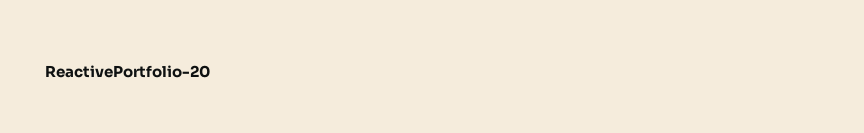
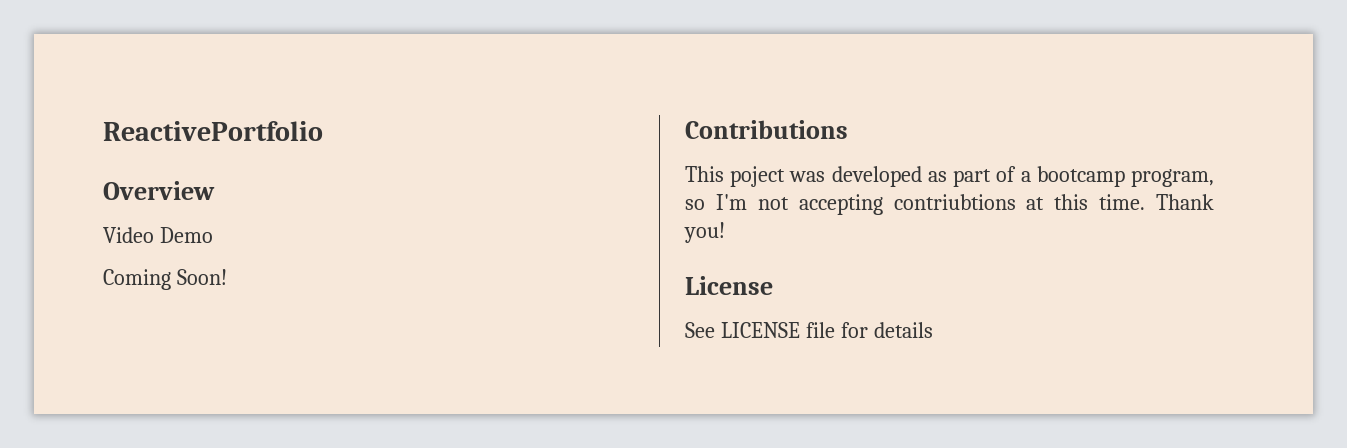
- ReactivePortfolio-20
+ ReactivePortfolio
+ Overview
+ Video Demo
+ Coming Soon!
+ Contributions
+ This poject was developed as part of a bootcamp program, so I'm not accepting contriubtions at this time. Thank you!
+ License
+ See LICENSE file for details

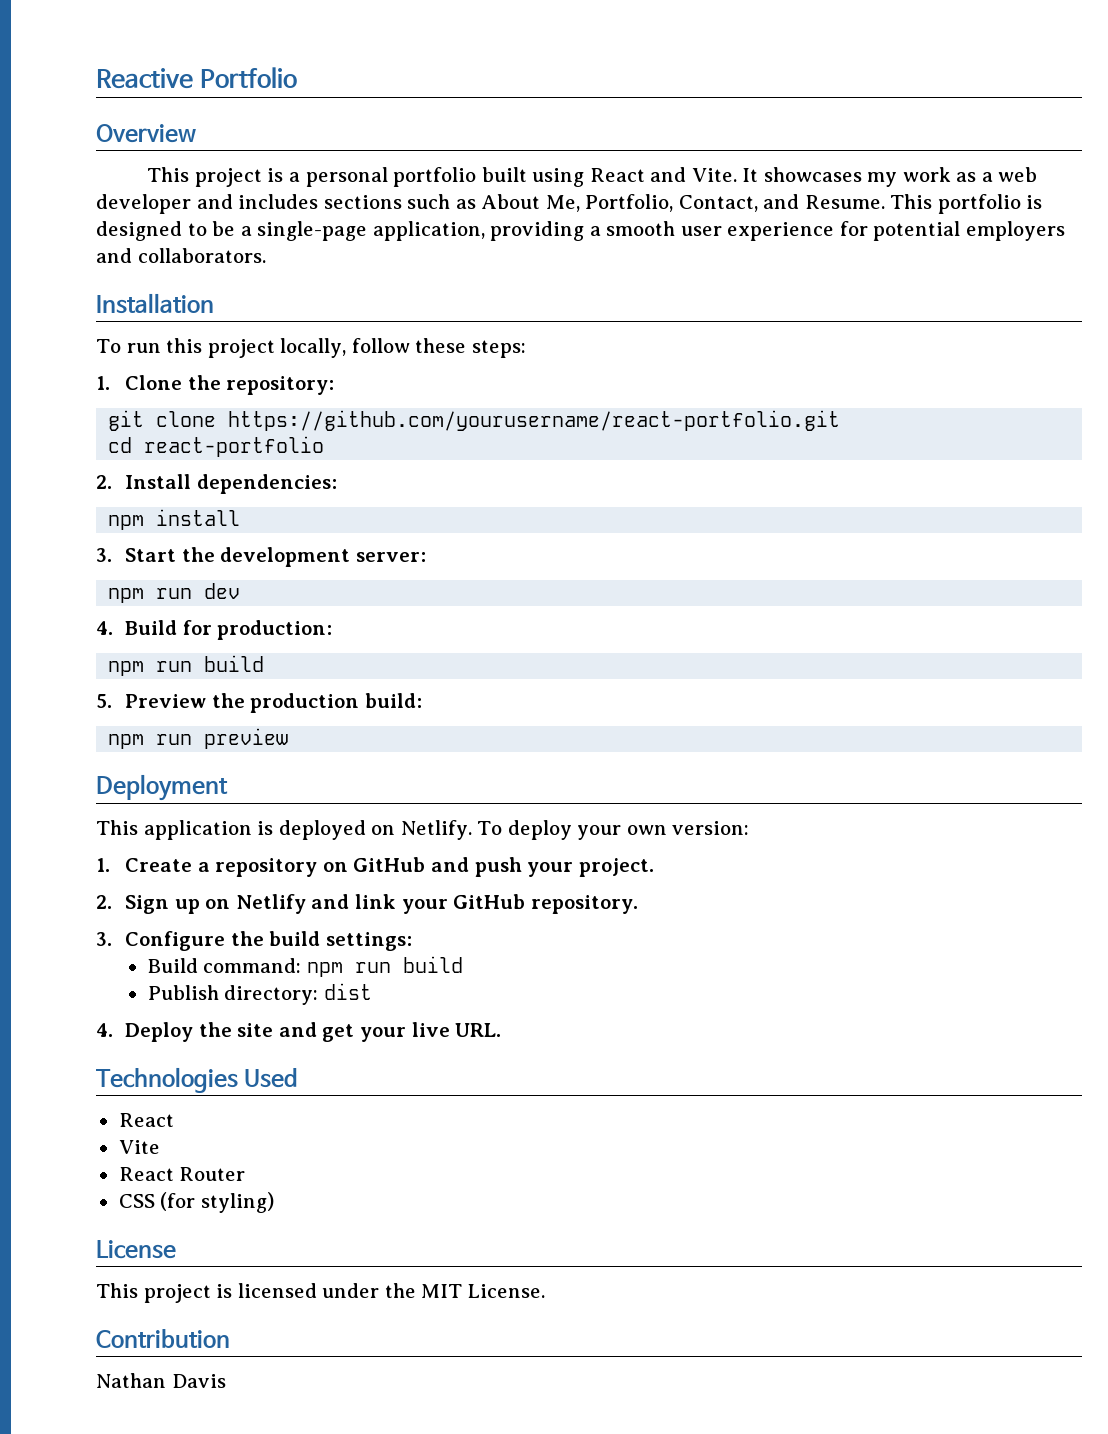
- ReactivePortfolio
+ Reactive Portfolio
- Video Demo
- Coming Soon!
- Contributions
- This poject was developed as part of a bootcamp program, so I'm not accepting contriubtions at this time. Thank you!
+ This project is a personal portfolio built using React and Vite. It showcases my work as a web developer and includes sections such as About Me, Portfolio, Contact, and Resume. This portfolio is designed to be a single-page application, providing a smooth user experience for potential employers and collaborators.
+ Installation
+ To run this project locally, follow these steps:
+ 1. Clone the repository:
+ git clone https://github.com/yourusername/react-portfolio.git
+ cd react-portfolio
+ 2. Install dependencies:
+ npm install
+ 3. Start the development server:
+ npm run dev
+ 4. Build for production:
+ npm run build
+ 5. Preview the production build:
+ npm run preview
+ Deployment
+ This application is deployed on Netlify. To deploy your own version:
+ 1. Create a repository on GitHub and push your project.
+ 2. Sign up on Netlify and link your GitHub repository.
+ 3. Configure the build settings:
+ Build command: npm run build
+ Publish directory: dist
+ 4. Deploy the site and get your live URL.
+ Technologies Used
+ React
+ Vite
+ React Router
+ CSS (for styling)
  License
- See LICENSE file for details
+ This project is licensed under the MIT License.
+ Contribution
+ Nathan Davis

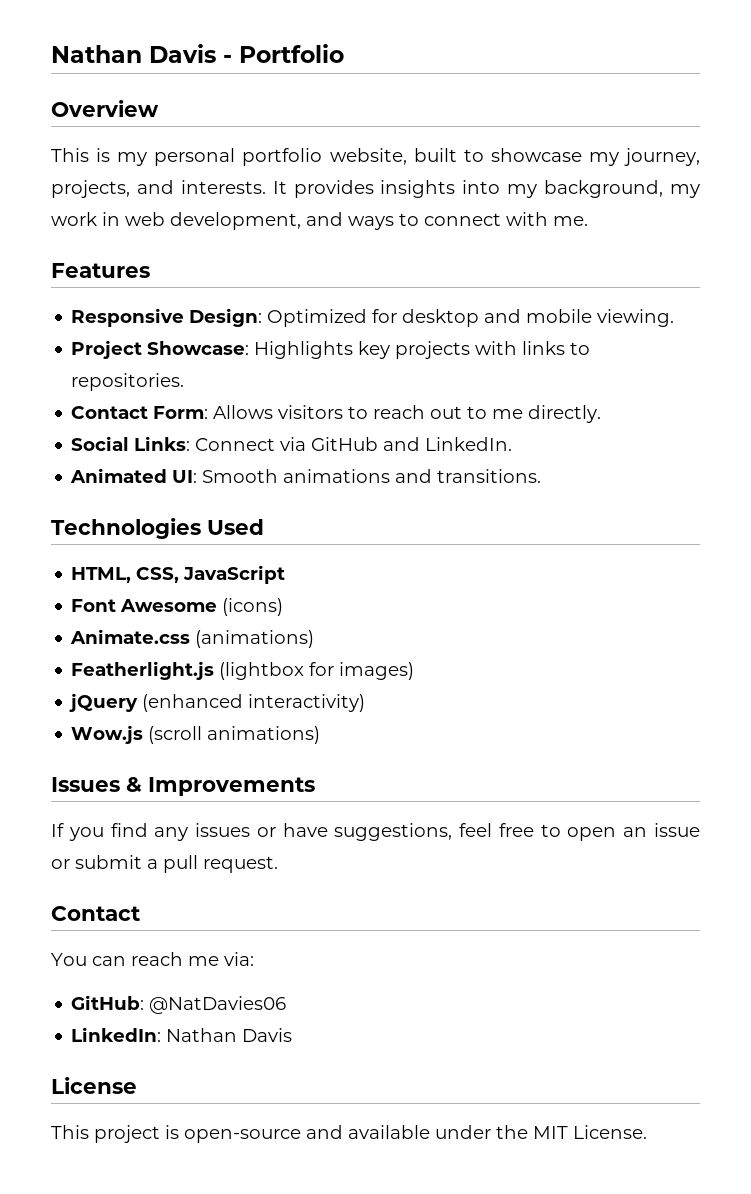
- Reactive Portfolio
+ Nathan Davis - Portfolio
- This project is a personal portfolio built using React and Vite. It showcases my work as a web developer and includes sections such as About Me, Portfolio, Contact, and Resume. This portfolio is designed to be a single-page application, providing a smooth user experience for potential employers and collaborators.
- Installation
- To run this project locally, follow these steps:
- 1. Clone the repository:
- git clone https://github.com/yourusername/react-portfolio.git
- cd react-portfolio
- 2. Install dependencies:
- npm install
- 3. Start the development server:
- npm run dev
- 4. Build for production:
- npm run build
- 5. Preview the production build:
- npm run preview
- Deployment
- This application is deployed on Netlify. To deploy your own version:
- 1. Create a repository on GitHub and push your project.
- 2. Sign up on Netlify and link your GitHub repository.
- 3. Configure the build settings:
- Build command: npm run build
- Publish directory: dist
- 4. Deploy the site and get your live URL.
+ This is my personal portfolio website, built to showcase my journey, projects, and interests. It provides insights into my background, my work in web development, and ways to connect with me.
+ Features
+ Responsive Design: Optimized for desktop and mobile viewing.
+ Project Showcase: Highlights key projects with links to repositories.
+ Contact Form: Allows visitors to reach out to me directly.
+ Social Links: Connect via GitHub and LinkedIn.
+ Animated UI: Smooth animations and transitions.
  Technologies Used
- React
- Vite
- React Router
- CSS (for styling)
+ HTML, CSS, JavaScript
+ Font Awesome (icons)
+ Animate.css (animations)
+ Featherlight.js (lightbox for images)
+ jQuery (enhanced interactivity)
+ Wow.js (scroll animations)
+ Issues & Improvements
+ If you find any issues or have suggestions, feel free to open an issue or submit a pull request.
+ Contact
+ You can reach me via:
+ GitHub: @NatDavies06
+ LinkedIn: Nathan Davis
- This project is licensed under the MIT License.
+ This project is open-source and available under the MIT License.
- Contribution
- Nathan Davis

